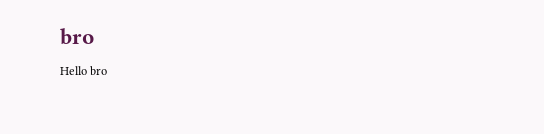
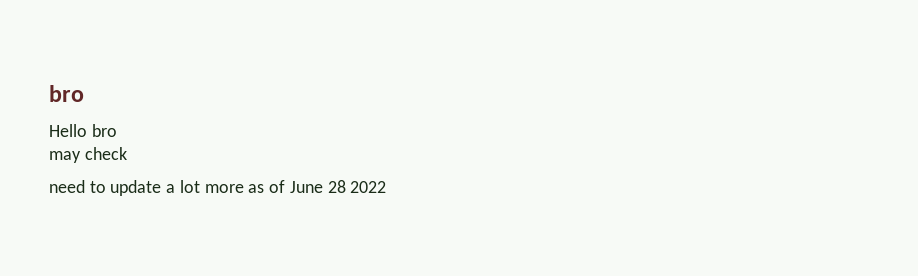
+ may check
+ need to update a lot more as of June 28 2022

